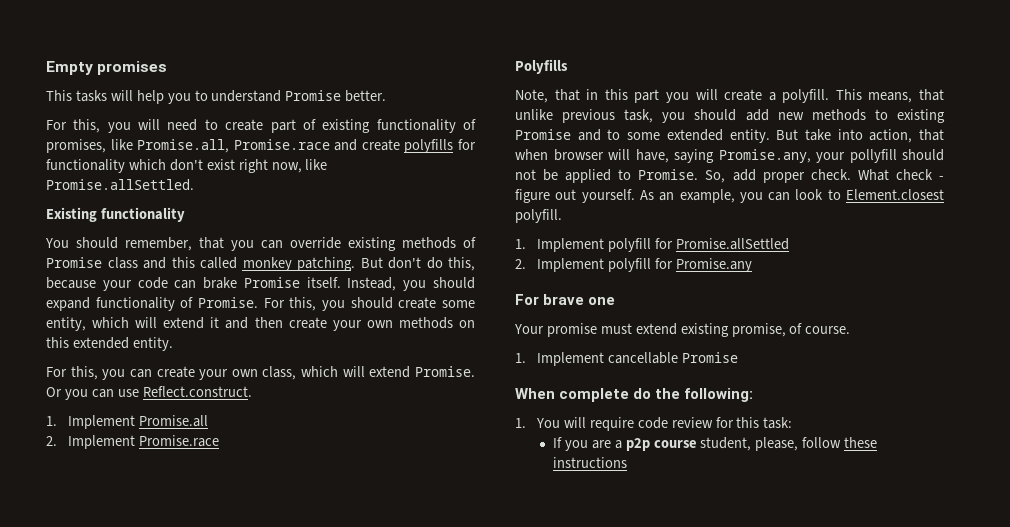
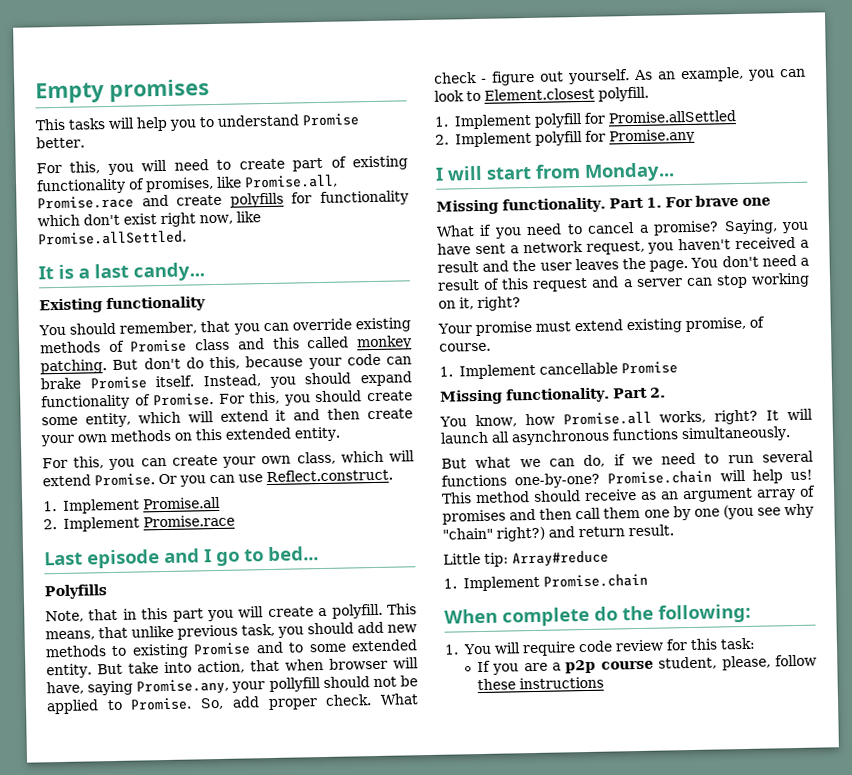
+ It is a last candy...
+ Last episode and I go to bed...
- For brave one
+ I will start from Monday...
+ Missing functionality. Part 1. For brave one
+ What if you need to cancel a promise? Saying, you have sent a network request, you haven't received a result and the user leaves the page. You don't need a result of this request and a server can stop working on it, right?
+ Missing functionality. Part 2.
+ You know, how Promise.all works, right? It will launch all asynchronous functions simultaneously.
+ But what we can do, if we need to run several functions one-by-one? Promise.chain will help us! This method should receive as an argument array of promises and then call them one by one (you see why "chain" right?) and return result.
+ Little tip: Array#reduce
+ 1. Implement Promise.chain

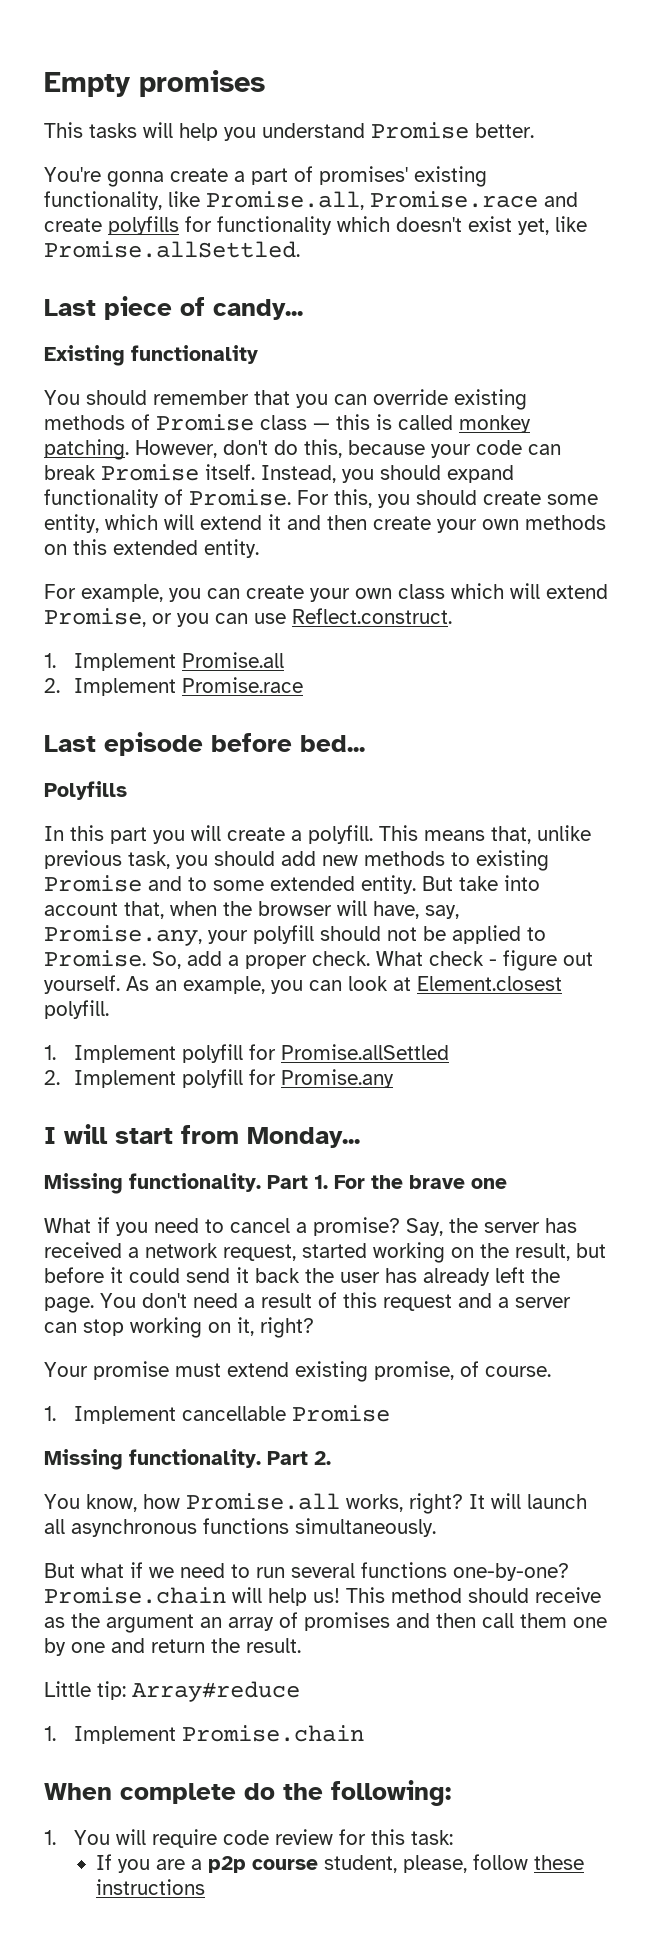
- This tasks will help you to understand Promise better.
+ This tasks will help you understand Promise better.
- For this, you will need to create part of existing functionality of promises, like Promise.all, Promise.race and create polyfills for functionality which don't exist right now, like Promise.allSettled.
- It is a last candy...
+ You're gonna create a part of promises' existing functionality, like Promise.all, Promise.race and create polyfills for functionality which doesn't exist yet, like Promise.allSettled.
+ Last piece of candy...
- You should remember, that you can override existing methods of Promise class and this called monkey patching.
+ You should remember that you can override existing methods of Promise class — this is called monkey patching.
- But don't do this, because your code can brake Promise itself.
+ However, don't do this, because your code can break Promise itself.
- For this, you can create your own class, which will extend Promise. Or you can use Reflect.construct.
+ For example, you can create your own class which will extend Promise, or you can use Reflect.construct.
- Last episode and I go to bed...
+ Last episode before bed...
- Note, that in this part you will create a polyfill.
+ In this part you will create a polyfill.
- This means, that unlike previous task, you should add new methods to existing Promise and to some extended entity.
+ This means that, unlike previous task, you should add new methods to existing Promise and to some extended entity.
- But take into action, that when browser will have, saying Promise.any, your pollyfill should not be applied to Promise.
+ But take into account that, when the browser will have, say, Promise.any, your polyfill should not be applied to Promise.
- So, add proper check.
+ So, add a proper check.
- As an example, you can look to Element.closest polyfill.
+ As an example, you can look at Element.closest polyfill.
- Part 1. For brave one
+ Part 1. For the brave one
- Saying, you have sent a network request, you haven't received a result and the user leaves the page.
+ Say, the server has received a network request, started working on the result, but before it could send it back the user has already left the page.
- But what we can do, if we need to run several functions one-by-one?
+ But what if we need to run several functions one-by-one?
- This method should receive as an argument array of promises and then call them one by one (you see why "chain" right?) and return result.
+ This method should receive as the argument an array of promises and then call them one by one and return the result.

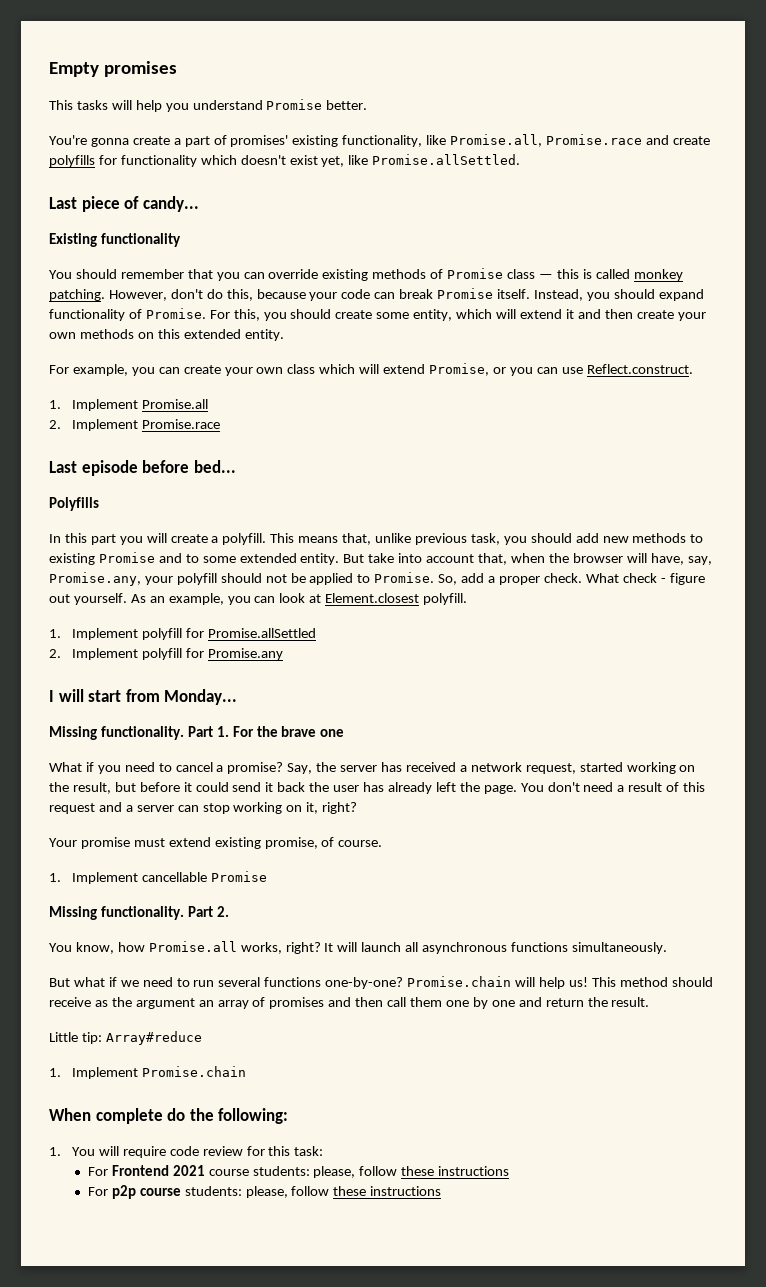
- If you are a p2p course student, please, follow these instructions
+ For Frontend 2021 course students: please, follow these instructions
+ For p2p course students: please, follow these instructions

